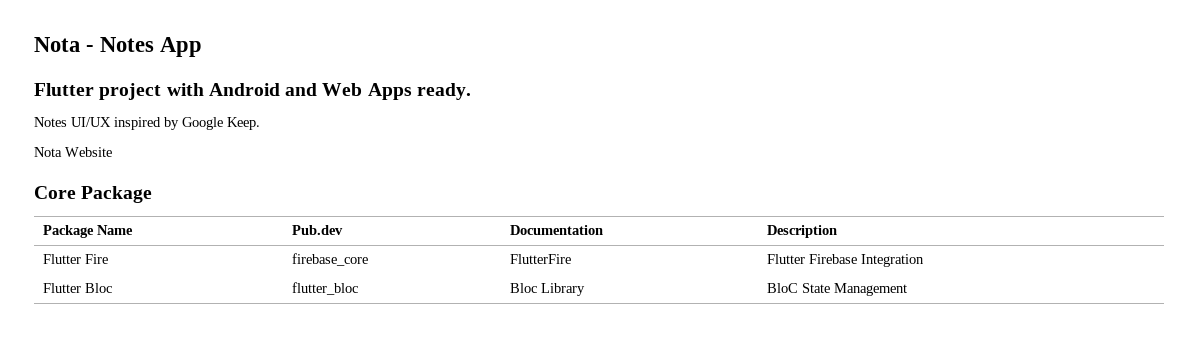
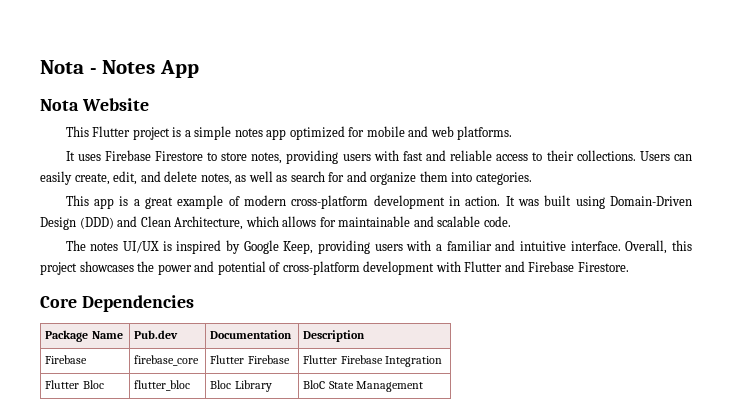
- Flutter project with Android and Web Apps ready.
- Notes UI/UX inspired by Google Keep.
  Nota Website
+ This Flutter project is a simple notes app optimized for mobile and web platforms.
+ It uses Firebase Firestore to store notes, providing users with fast and reliable access to their collections. Users can easily create, edit, and delete notes, as well as search for and organize them into categories.
+ This app is a great example of modern cross-platform development in action. It was built using Domain-Driven Design (DDD) and Clean Architecture, which allows for maintainable and scalable code.
+ The notes UI/UX is inspired by Google Keep, providing users with a familiar and intuitive interface. Overall, this project showcases the power and potential of cross-platform development with Flutter and Firebase Firestore.
- Core Package
+ Core Dependencies
- Flutter Fire | firebase_core | FlutterFire | Flutter Firebase Integration
+ Firebase | firebase_core | Flutter Firebase | Flutter Firebase Integration

